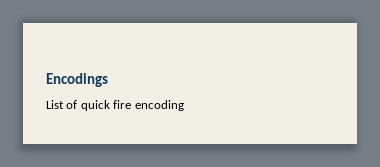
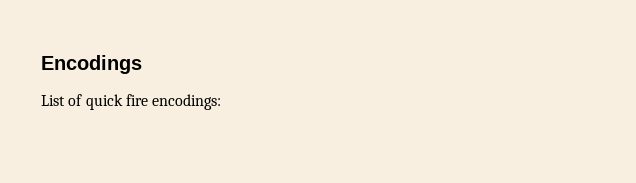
- List of quick fire encoding
+ List of quick fire encodings:

